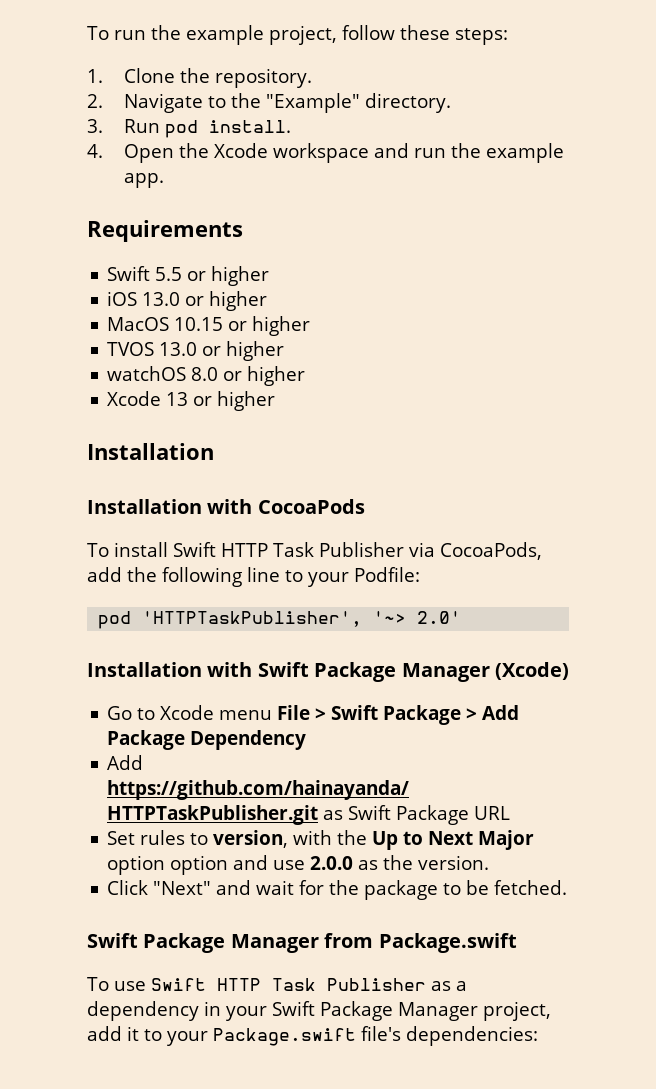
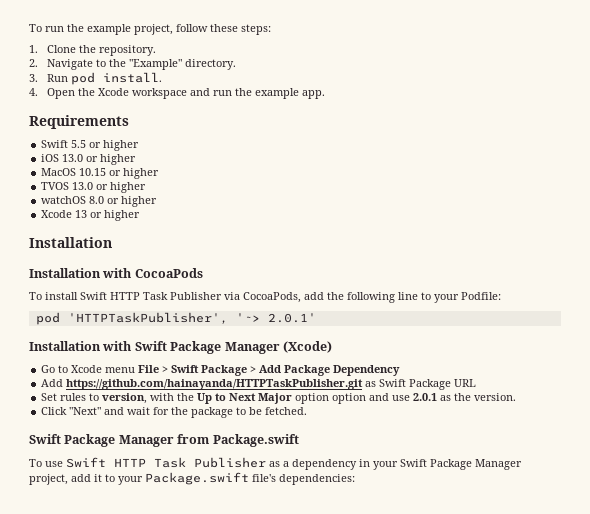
- pod 'HTTPTaskPublisher', '~> 2.0'
+ pod 'HTTPTaskPublisher', '~> 2.0.1'
- Set rules to version, with the Up to Next Major option option and use 2.0.0 as the version.
+ Set rules to version, with the Up to Next Major option option and use 2.0.1 as the version.

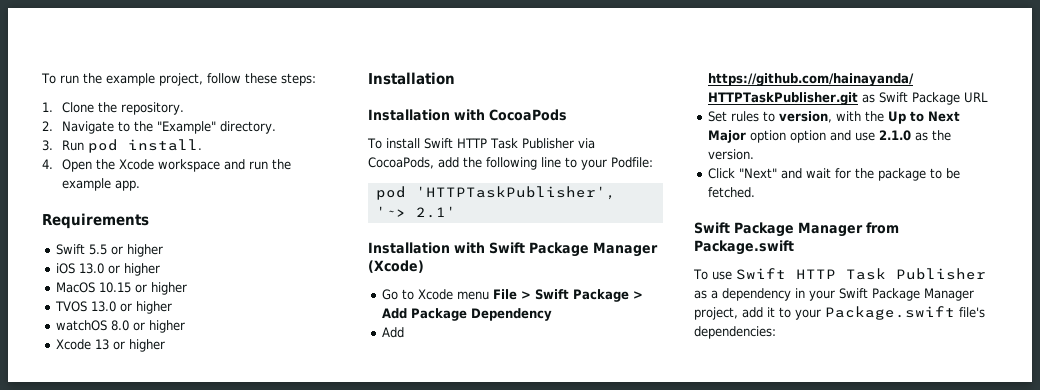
- pod 'HTTPTaskPublisher', '~> 2.0.1'
+ pod 'HTTPTaskPublisher', '~> 2.1'
- Set rules to version, with the Up to Next Major option option and use 2.0.1 as the version.
+ Set rules to version, with the Up to Next Major option option and use 2.1.0 as the version.

